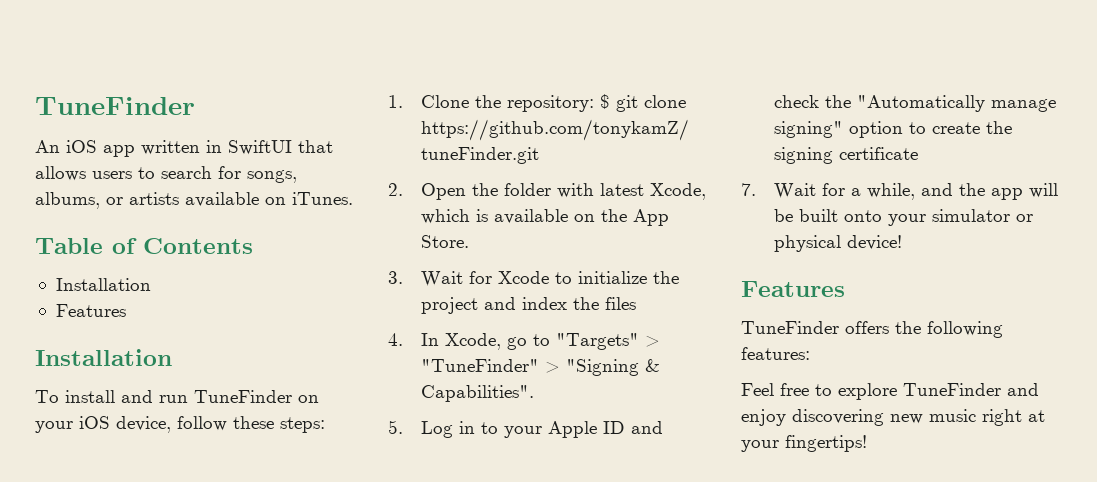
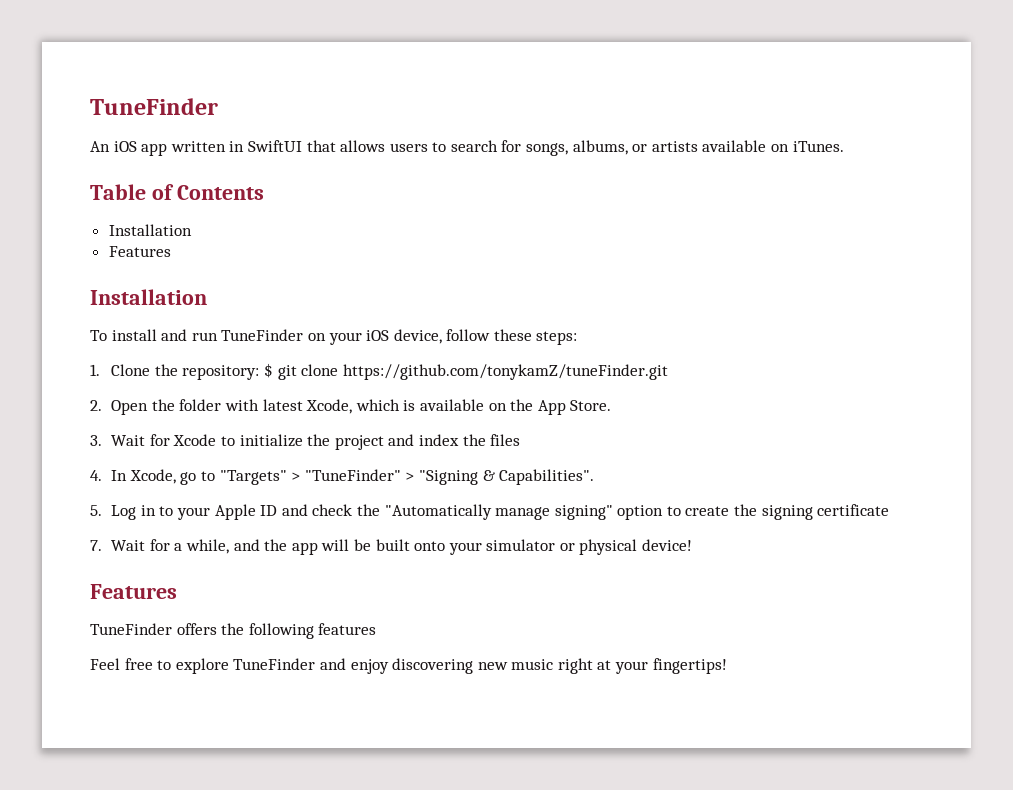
- TuneFinder offers the following features:
+ TuneFinder offers the following features

